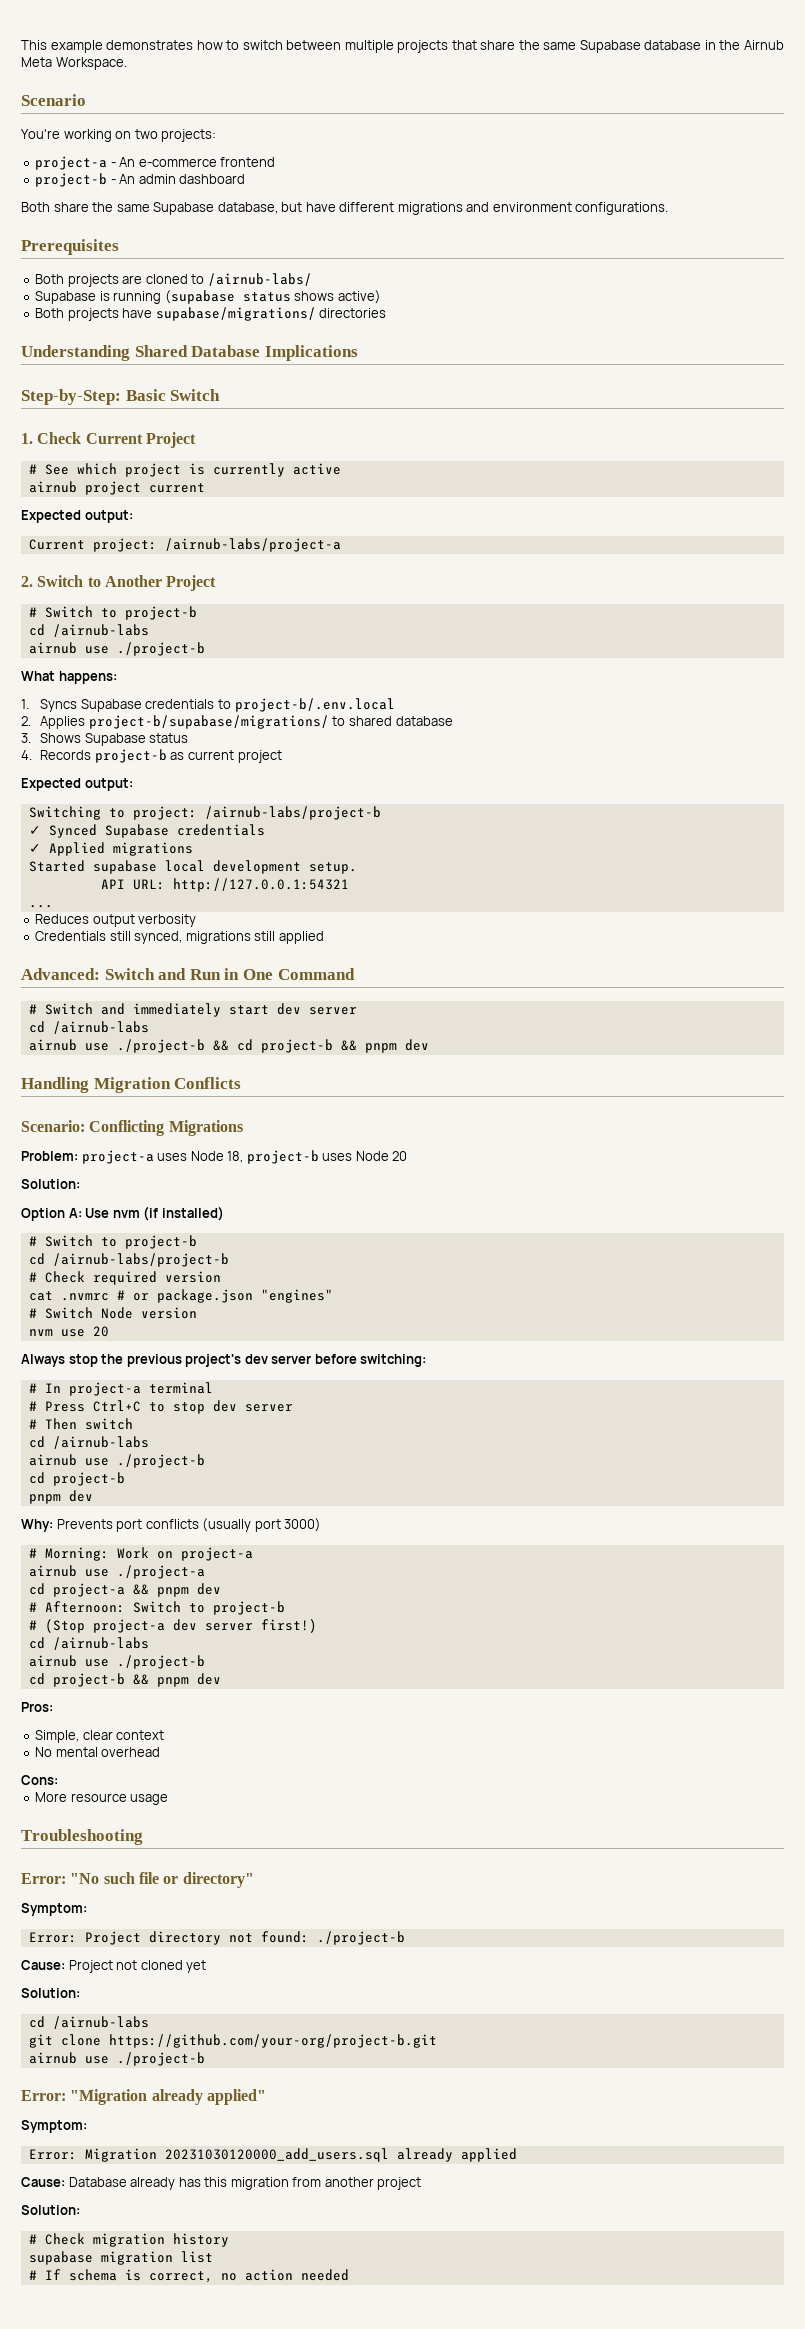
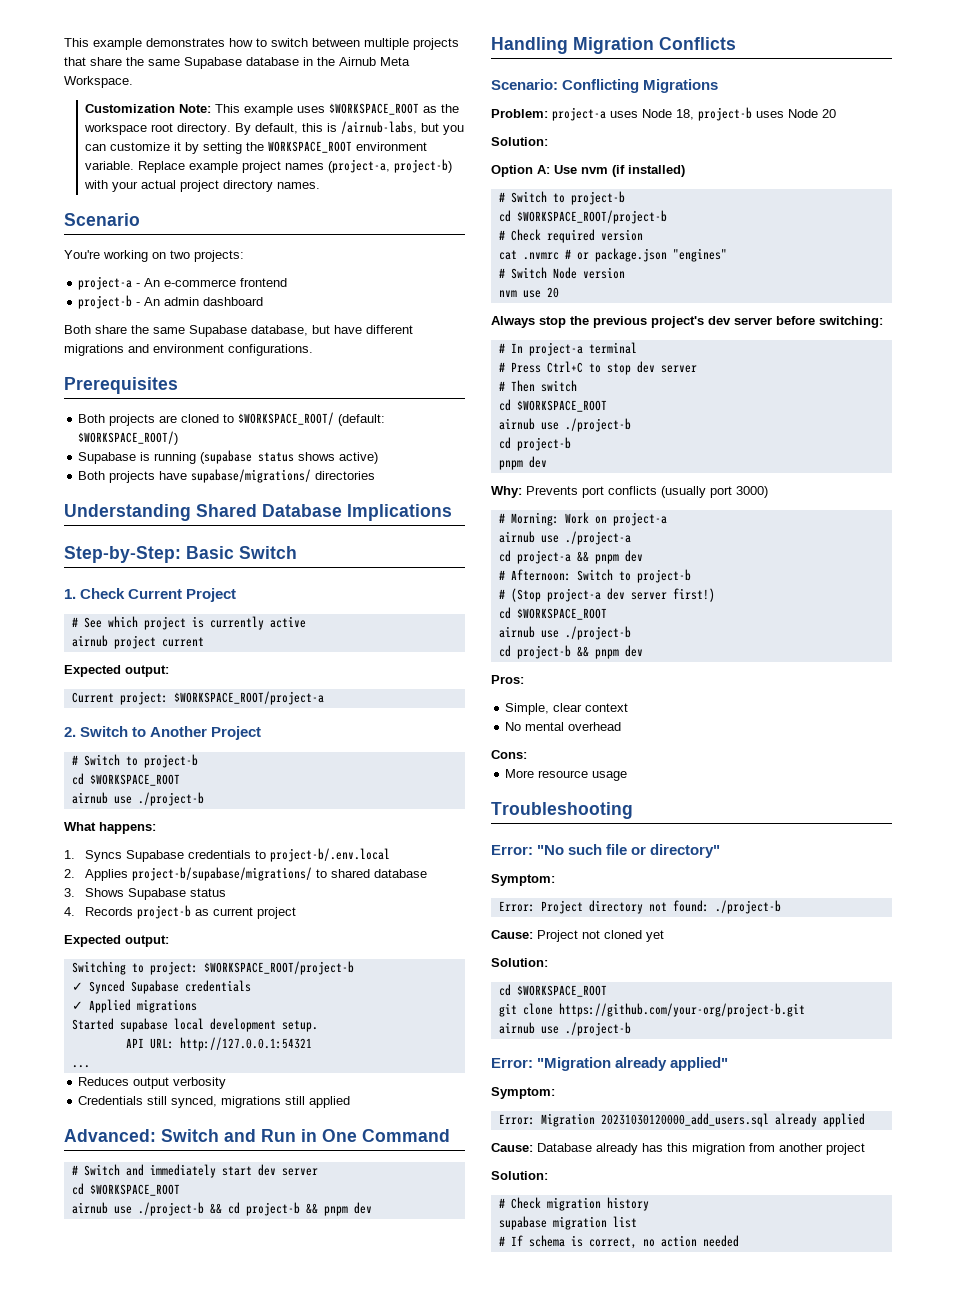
+ Customization Note: This example uses $WORKSPACE_ROOT as the workspace root directory. By default, this is /airnub-labs, but you can customize it by setting the WORKSPACE_ROOT environment variable. Replace example project names (project-a, project-b) with your actual project directory names.
- Both projects are cloned to /airnub-labs/
+ Both projects are cloned to $WORKSPACE_ROOT/ (default: $WORKSPACE_ROOT/)
- Current project: /airnub-labs/project-a
+ Current project: $WORKSPACE_ROOT/project-a
  2. Switch to Another Project
  # Switch to project-b
- cd /airnub-labs
+ cd $WORKSPACE_ROOT
- Switching to project: /airnub-labs/project-b
+ Switching to project: $WORKSPACE_ROOT/project-b
  # Switch and immediately start dev server
- cd /airnub-labs
+ cd $WORKSPACE_ROOT
- cd /airnub-labs/project-b
+ cd $WORKSPACE_ROOT/project-b
  # Then switch
- cd /airnub-labs
+ cd $WORKSPACE_ROOT
  # (Stop project-a dev server first!)
- cd /airnub-labs
+ cd $WORKSPACE_ROOT
  Cause: Project not cloned yet
  Solution:
- cd /airnub-labs
+ cd $WORKSPACE_ROOT

